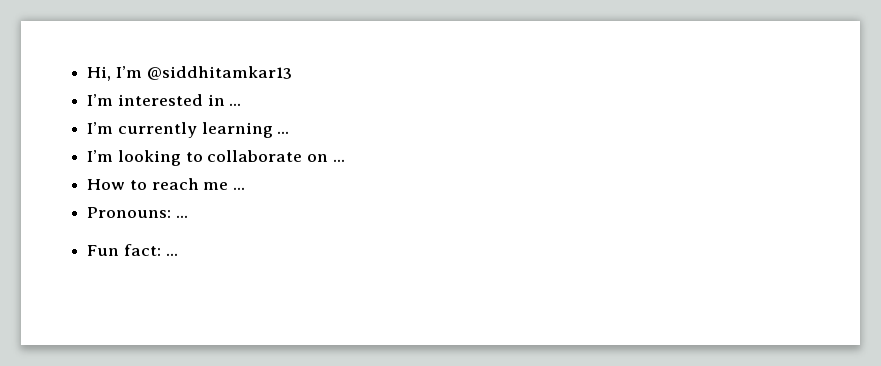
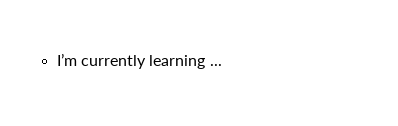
- Hi, I’m @siddhitamkar13
- I’m interested in ...
  I’m currently learning ...
- I’m looking to collaborate on ...
- How to reach me ...
- Pronouns: ...
- Fun fact: ...

